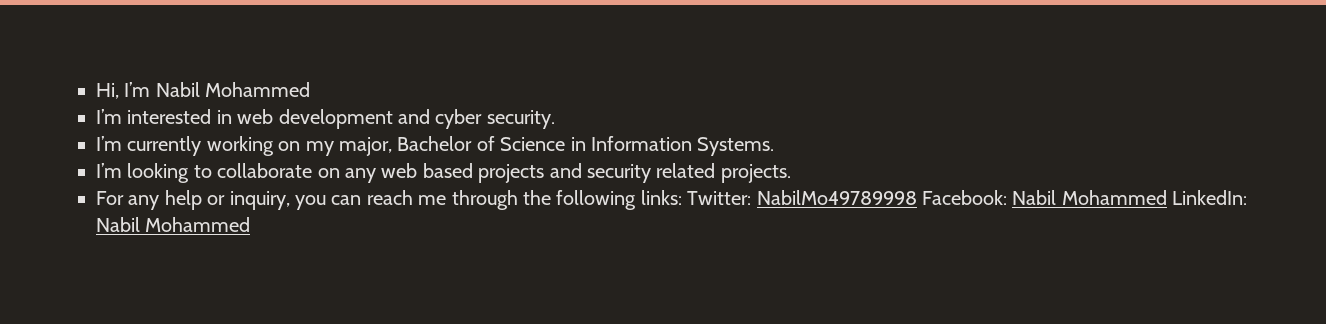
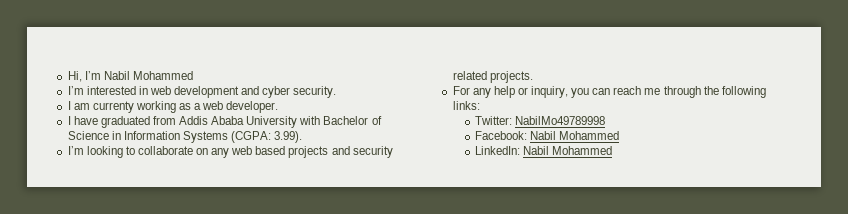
- I’m currently working on my major, Bachelor of Science in Information Systems.
+ I am currenty working as a web developer.
+ I have graduated from Addis Ababa University with Bachelor of Science in Information Systems (CGPA: 3.99).
- For any help or inquiry, you can reach me through the following links: Twitter: NabilMo49789998 Facebook: Nabil Mohammed LinkedIn: Nabil Mohammed
+ For any help or inquiry, you can reach me through the following links:
+ Twitter: NabilMo49789998
+ Facebook: Nabil Mohammed
+ LinkedIn: Nabil Mohammed

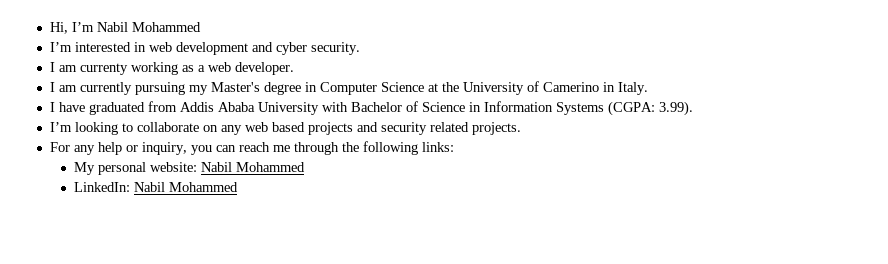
+ I am currently pursuing my Master's degree in Computer Science at the University of Camerino in Italy.
- Twitter: NabilMo49789998
- Facebook: Nabil Mohammed
+ My personal website: Nabil Mohammed

